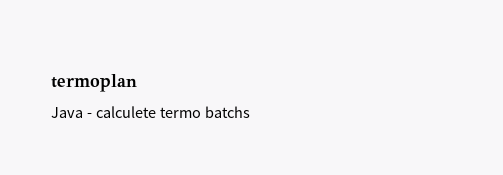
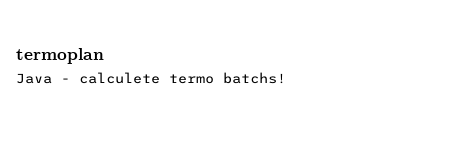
- Java - calculete termo batchs
+ Java - calculete termo batchs!

